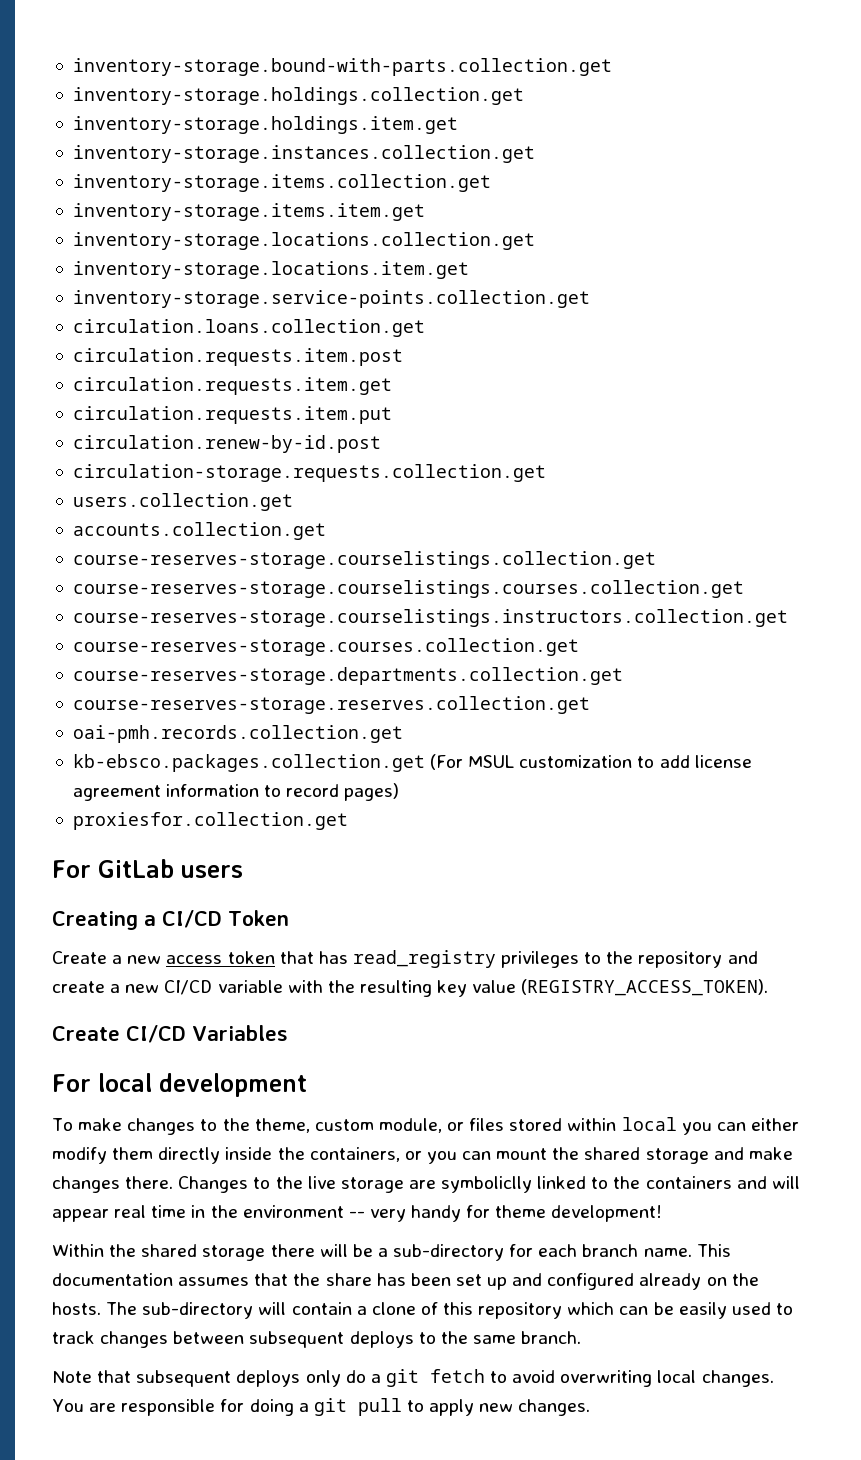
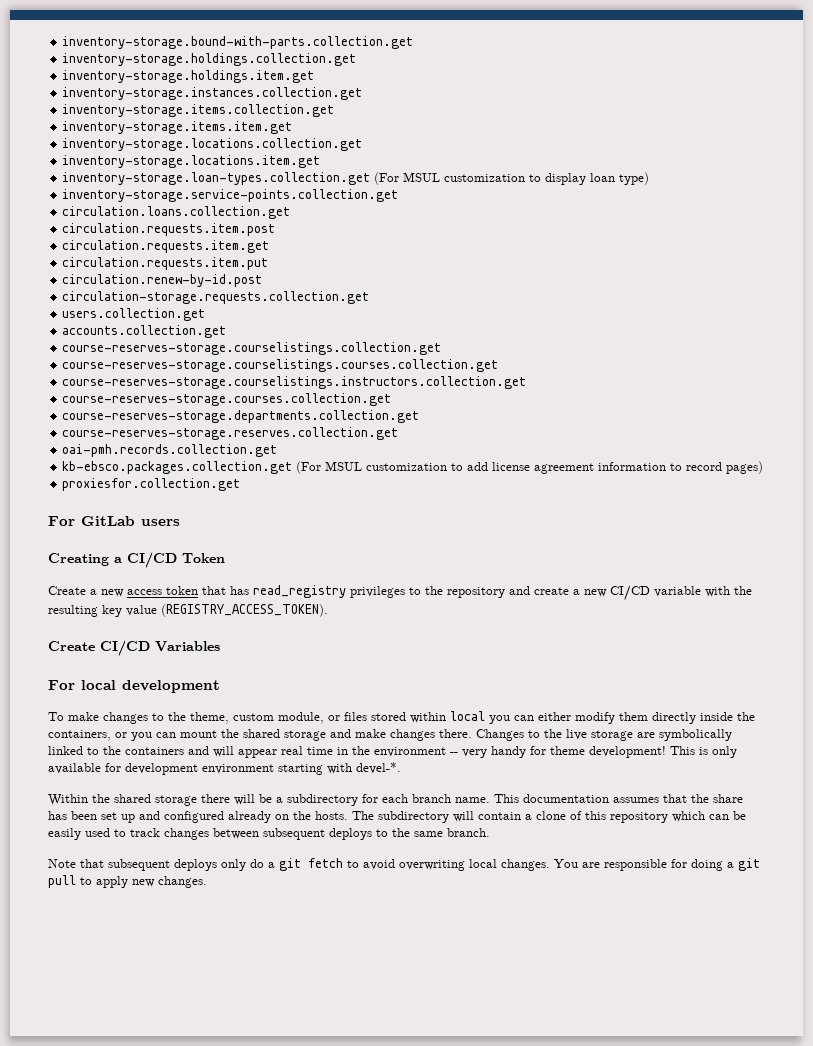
+ inventory-storage.loan-types.collection.get (For MSUL customization to display loan type)
- Changes to the live storage are symboliclly linked to the containers and will appear real time in the environment -- very handy for theme development!
+ Changes to the live storage are symbolically linked to the containers and will appear real time in the environment -- very handy for theme development! This is only available for development environment starting with devel-*.
- Within the shared storage there will be a sub-directory for each branch name.
+ Within the shared storage there will be a subdirectory for each branch name.
- The sub-directory will contain a clone of this repository which can be easily used to track changes between subsequent deploys to the same branch.
+ The subdirectory will contain a clone of this repository which can be easily used to track changes between subsequent deploys to the same branch.

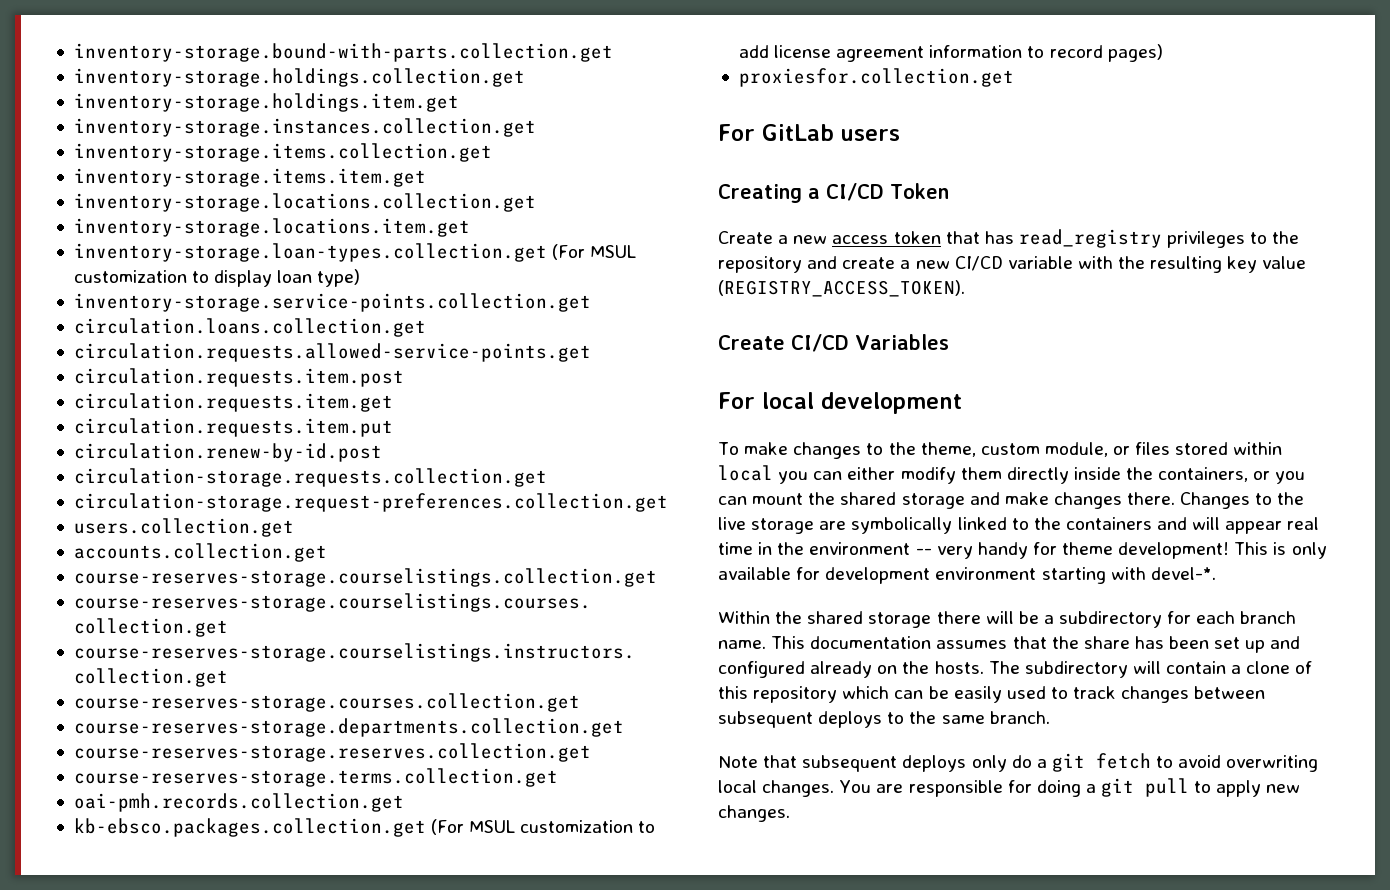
+ circulation.requests.allowed-service-points.get
+ circulation-storage.request-preferences.collection.get
+ course-reserves-storage.terms.collection.get

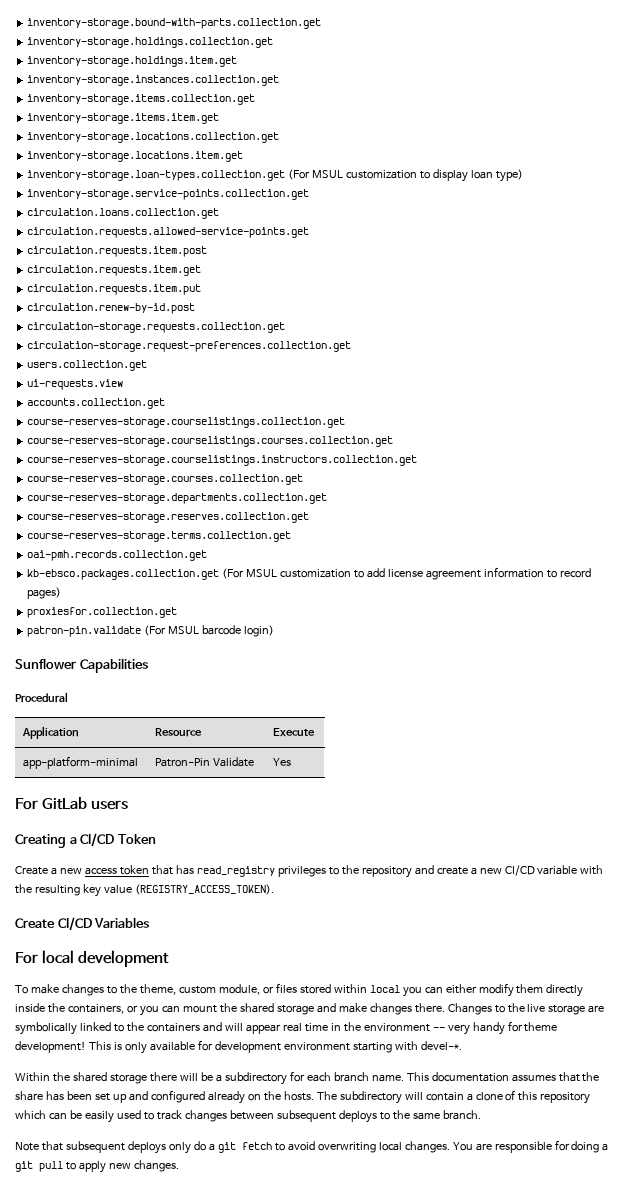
+ ui-requests.view
+ patron-pin.validate (For MSUL barcode login)
+ Sunflower Capabilities
+ Procedural
+ Application | Resource | Execute
+ app-platform-minimal | Patron-Pin Validate | Yes

